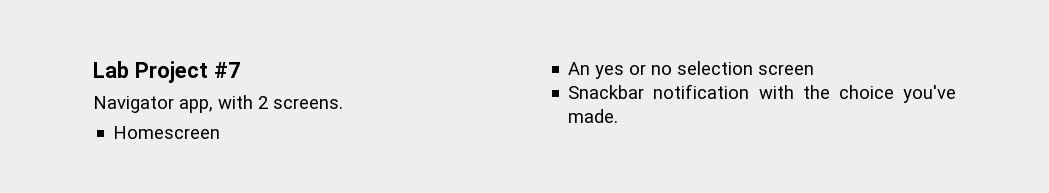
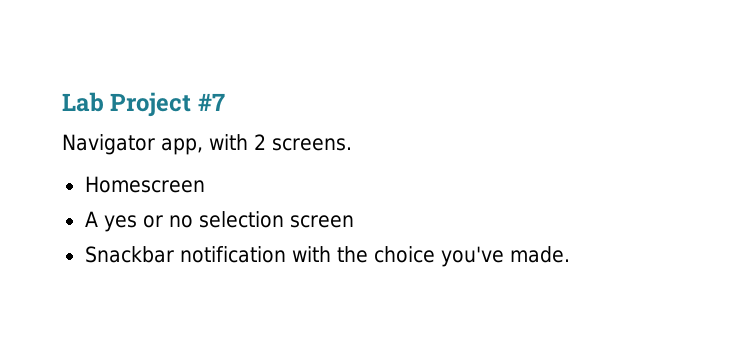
- An yes or no selection screen
+ A yes or no selection screen

